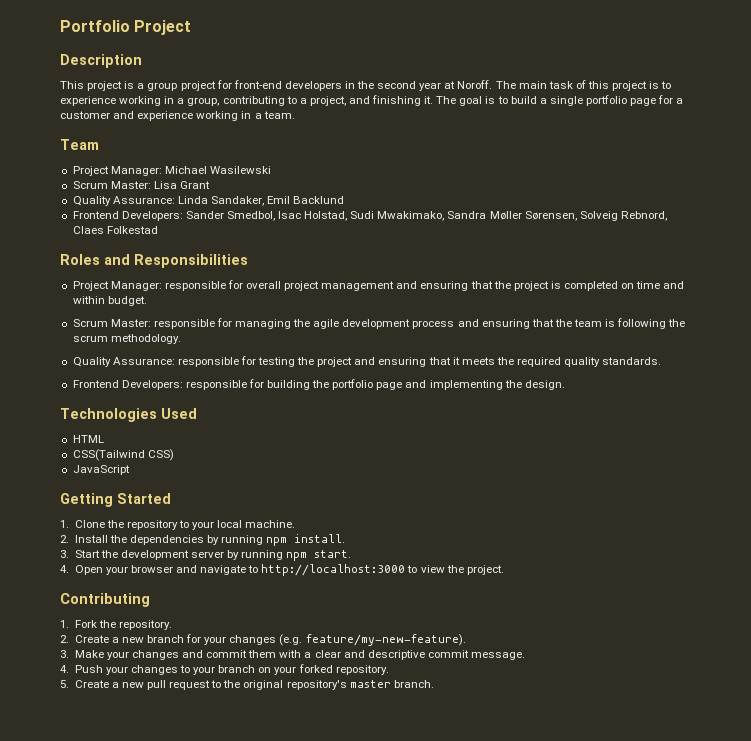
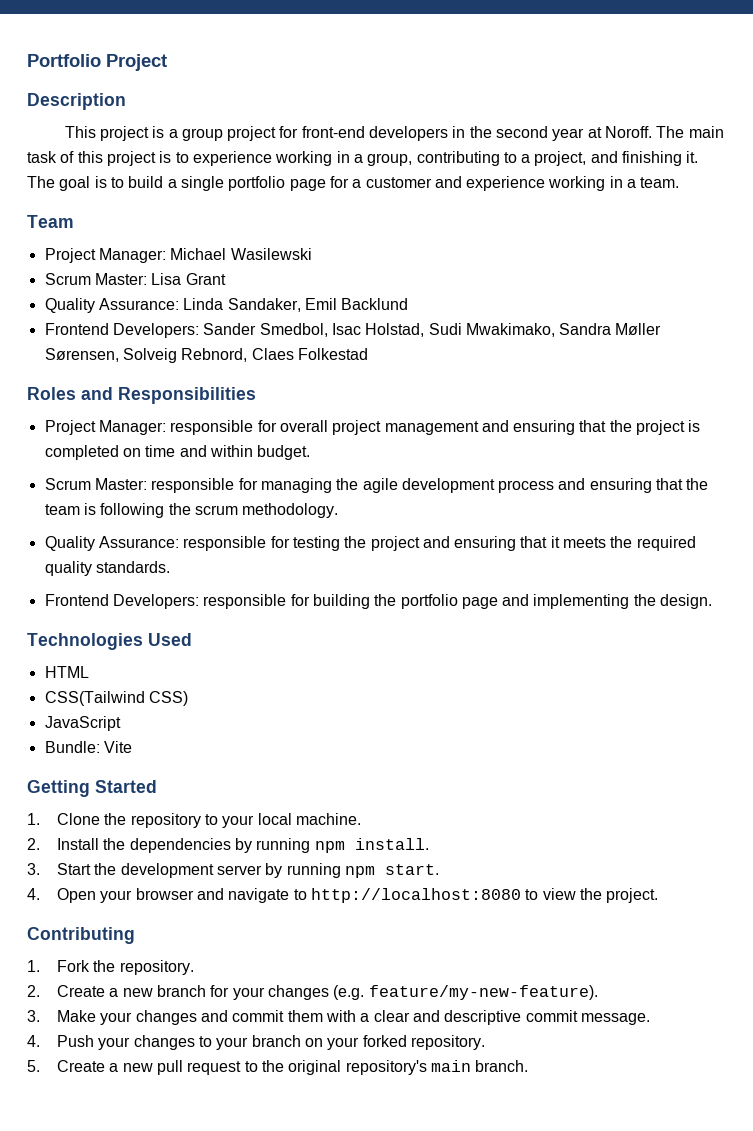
+ Bundle: Vite
- 4. Open your browser and navigate to http://localhost:3000 to view the project.
+ 4. Open your browser and navigate to http://localhost:8080 to view the project.
- 5. Create a new pull request to the original repository's master branch.
+ 5. Create a new pull request to the original repository's main branch.

